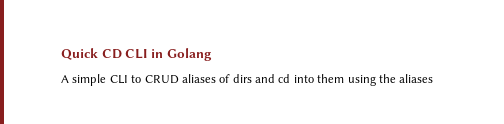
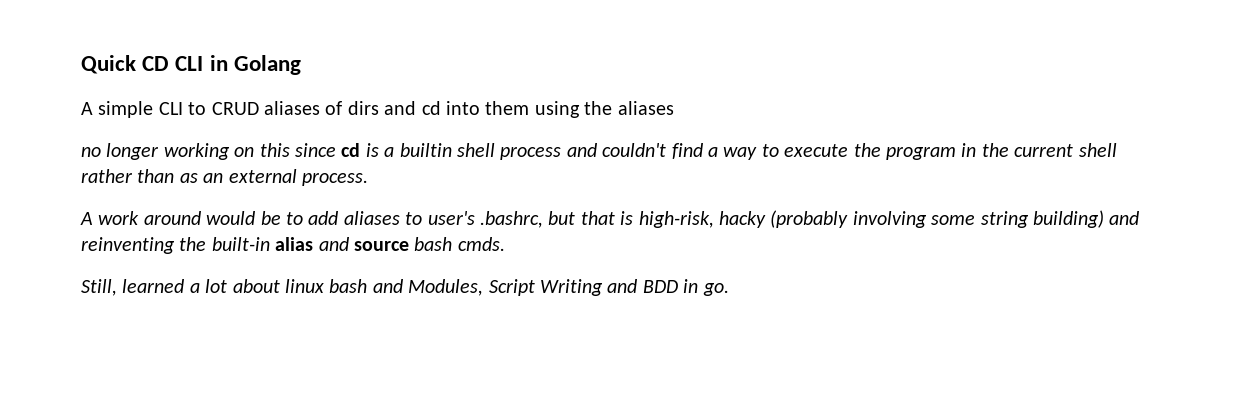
+ no longer working on this since cd is a builtin shell process and couldn't find a way to execute the program in the current shell rather than as an external process.
+ A work around would be to add aliases to user's .bashrc, but that is high-risk, hacky (probably involving some string building) and reinventing the built-in alias and source bash cmds.
+ Still, learned a lot about linux bash and Modules, Script Writing and BDD in go.

